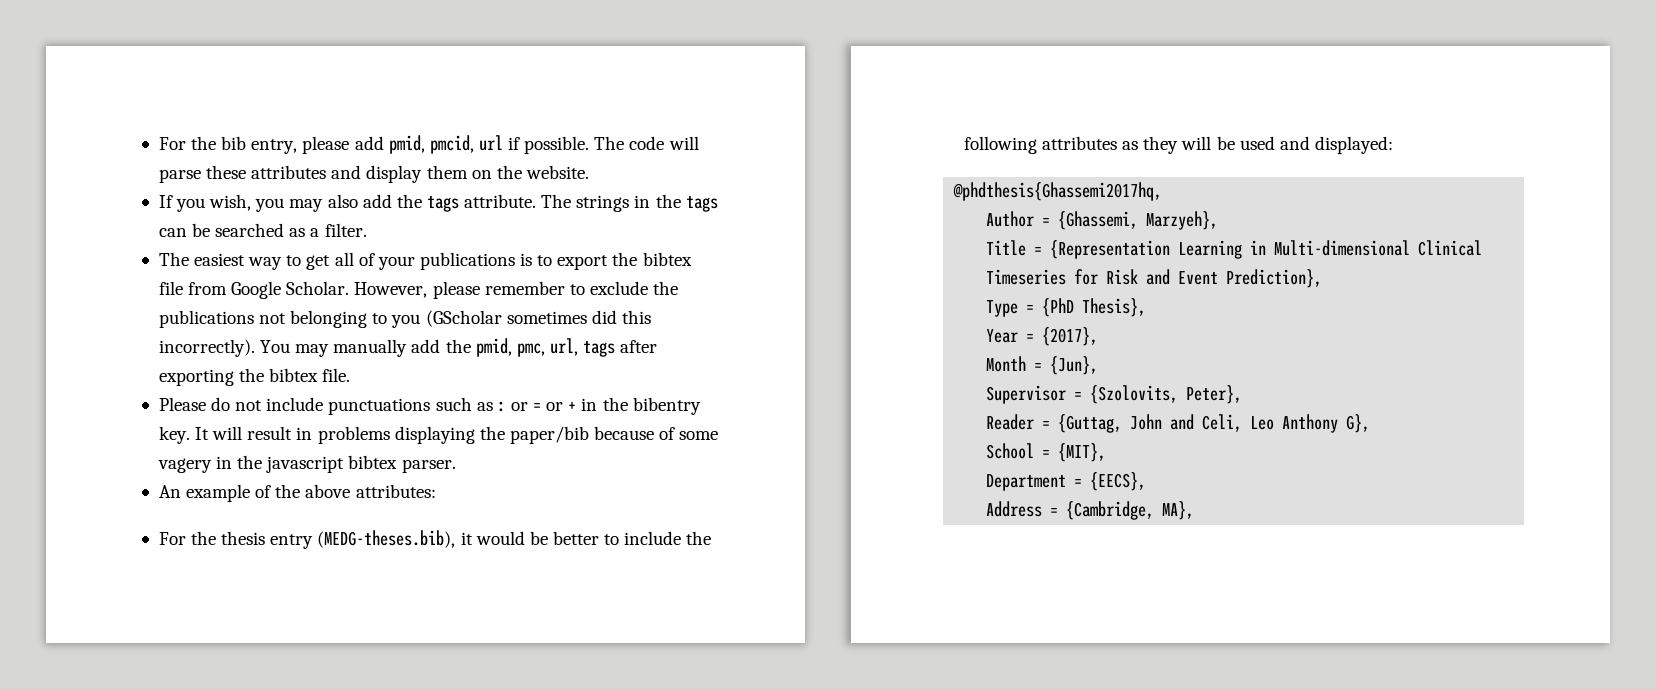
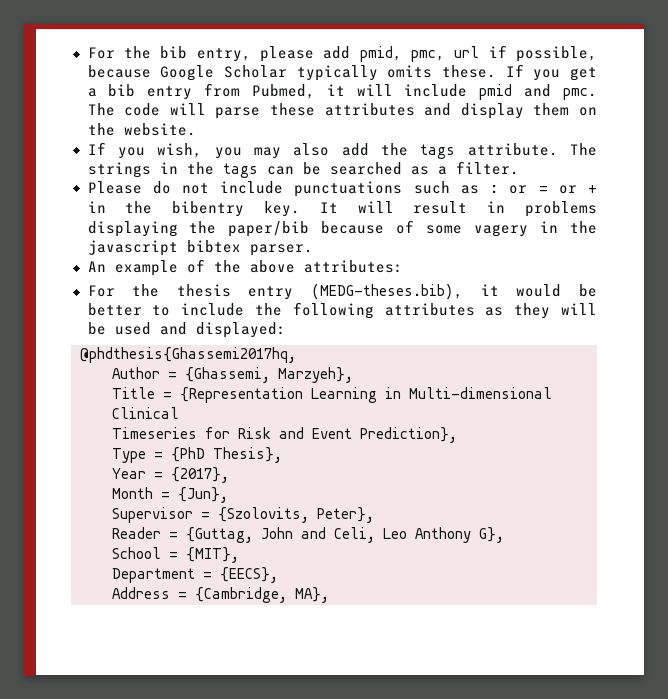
- For the bib entry, please add pmid, pmcid, url if possible.
+ For the bib entry, please add pmid, pmc, url if possible, because Google Scholar typically omits these. If you get a bib entry from Pubmed, it will include pmid and pmc.
- The easiest way to get all of your publications is to export the bibtex file from Google Scholar. However, please remember to exclude the publications not belonging to you (GScholar sometimes did this incorrectly). You may manually add the pmid, pmc, url, tags after exporting the bibtex file.

